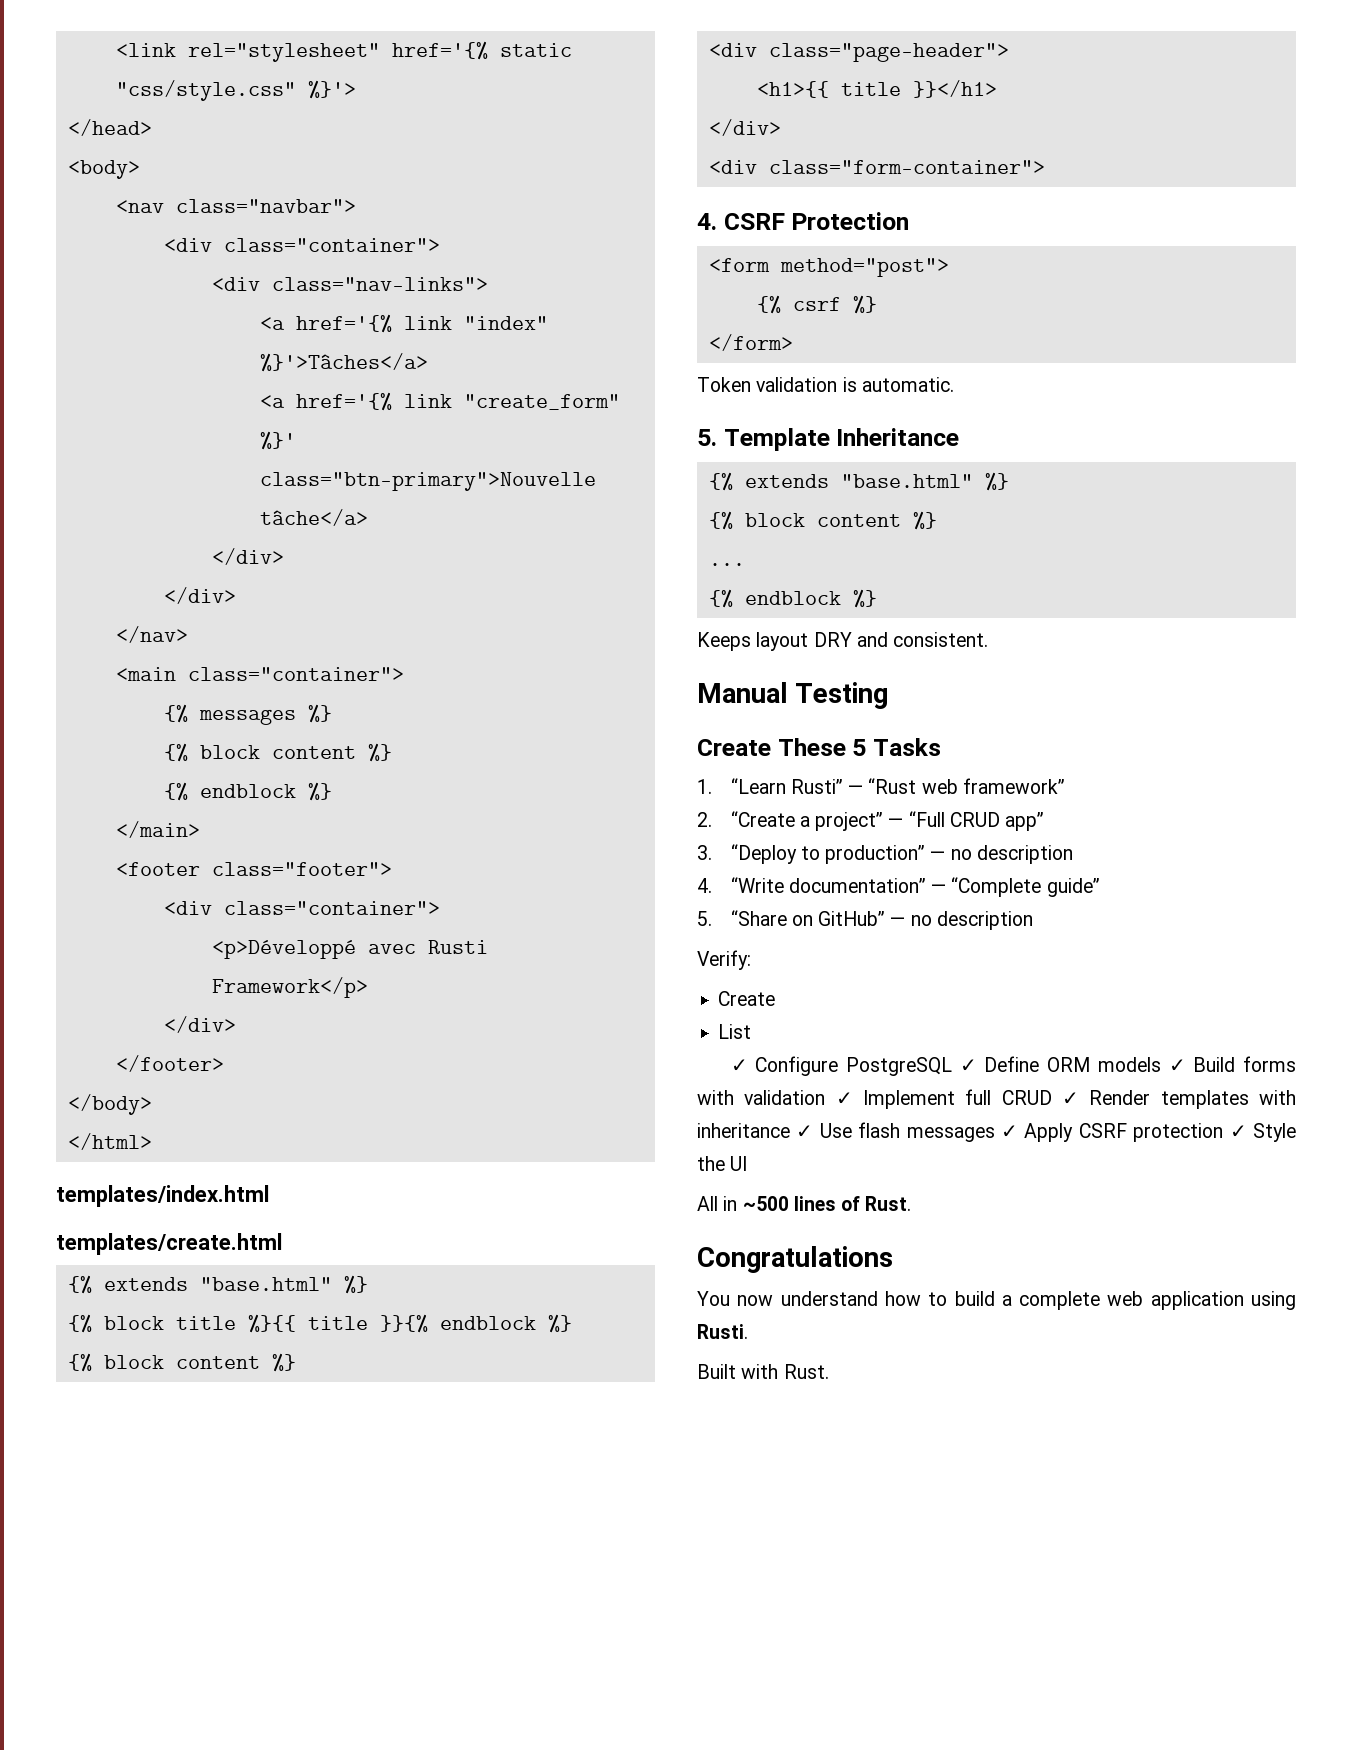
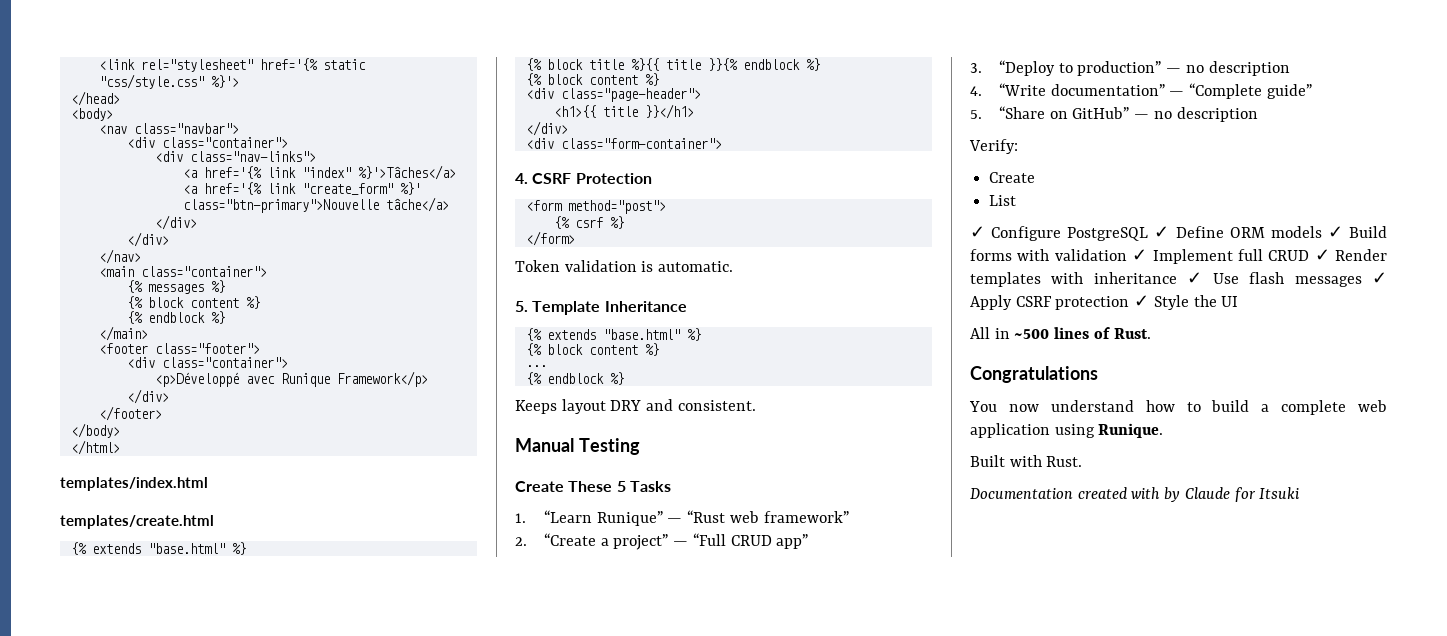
- <p>Développé avec Rusti Framework</p>
+ <p>Développé avec Runique Framework</p>
- 1. “Learn Rusti” — “Rust web framework”
+ 1. “Learn Runique” — “Rust web framework”
- You now understand how to build a complete web application using Rusti.
+ You now understand how to build a complete web application using Runique.
+ Documentation created with by Claude for Itsuki

